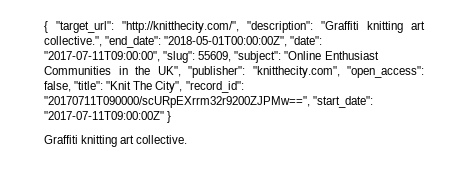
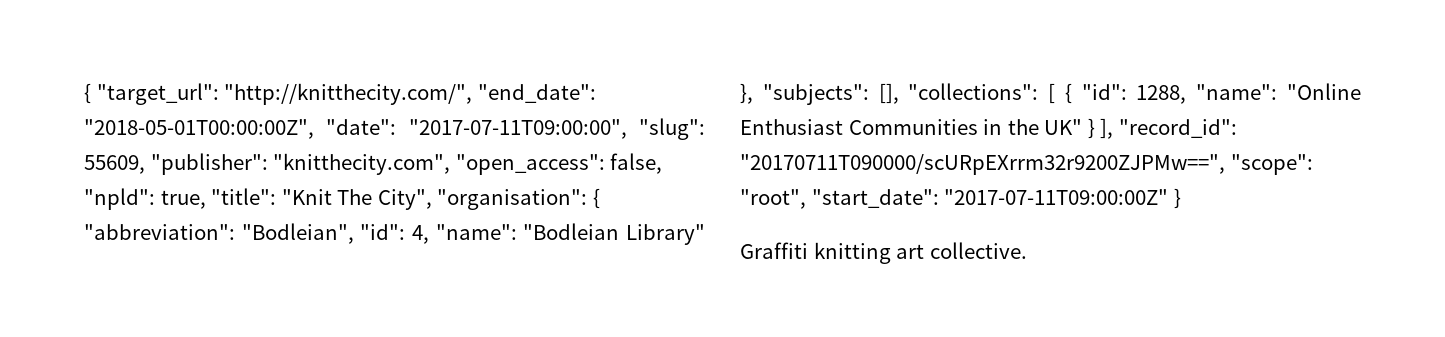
- { "target_url": "http://knitthecity.com/", "description": "Graffiti knitting art collective.", "end_date": "2018-05-01T00:00:00Z", "date": "2017-07-11T09:00:00", "slug": 55609, "subject": "Online Enthusiast Communities in the UK", "publisher": "knitthecity.com", "open_access": false, "title": "Knit The City", "record_id": "20170711T090000/scURpEXrrm32r9200ZJPMw==", "start_date": "2017-07-11T09:00:00Z" }
+ { "target_url": "http://knitthecity.com/", "end_date": "2018-05-01T00:00:00Z", "date": "2017-07-11T09:00:00", "slug": 55609, "publisher": "knitthecity.com", "open_access": false, "npld": true, "title": "Knit The City", "organisation": { "abbreviation": "Bodleian", "id": 4, "name": "Bodleian Library" }, "subjects": [], "collections": [ { "id": 1288, "name": "Online Enthusiast Communities in the UK" } ], "record_id": "20170711T090000/scURpEXrrm32r9200ZJPMw==", "scope": "root", "start_date": "2017-07-11T09:00:00Z" }

